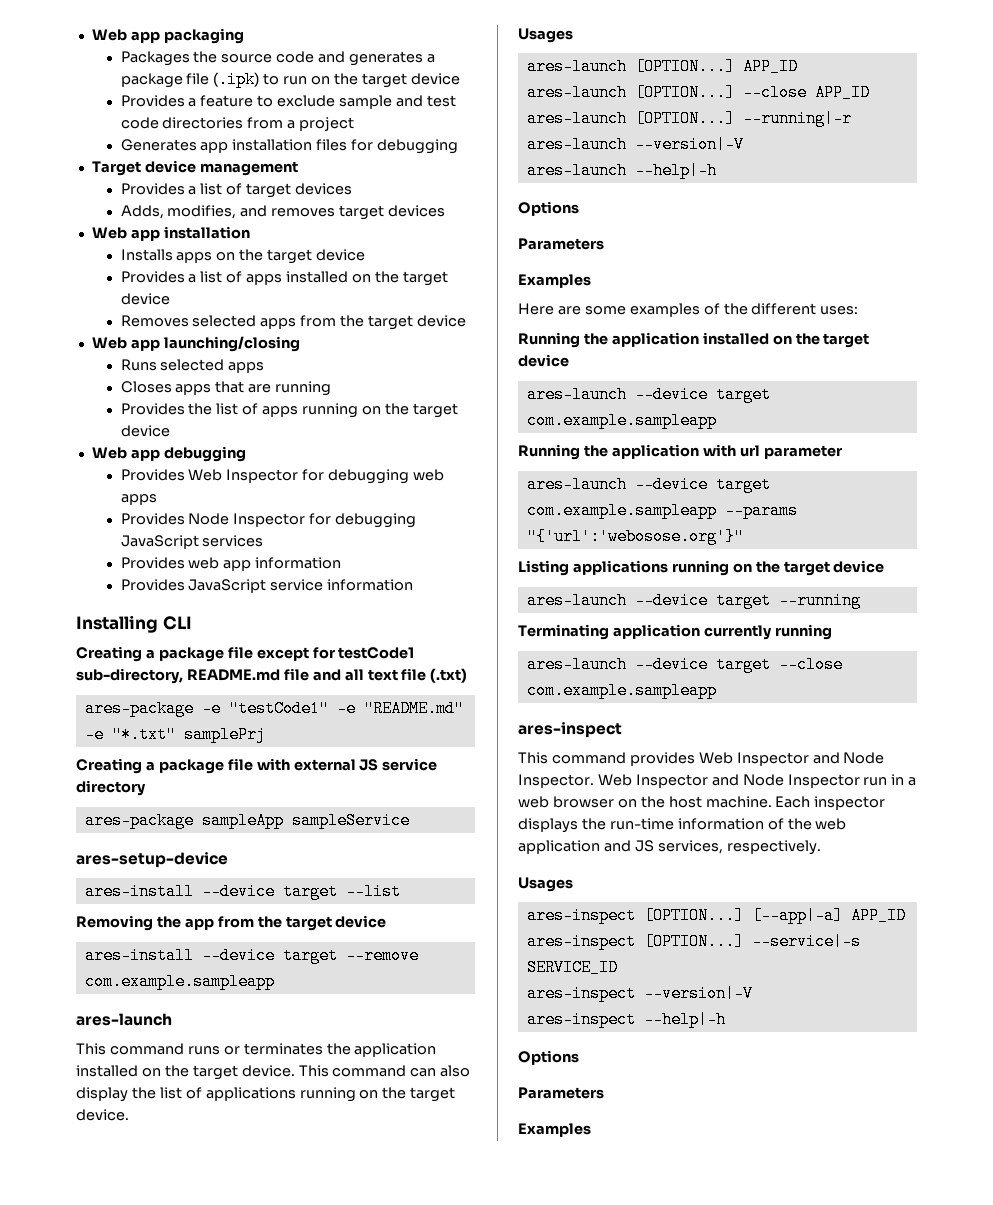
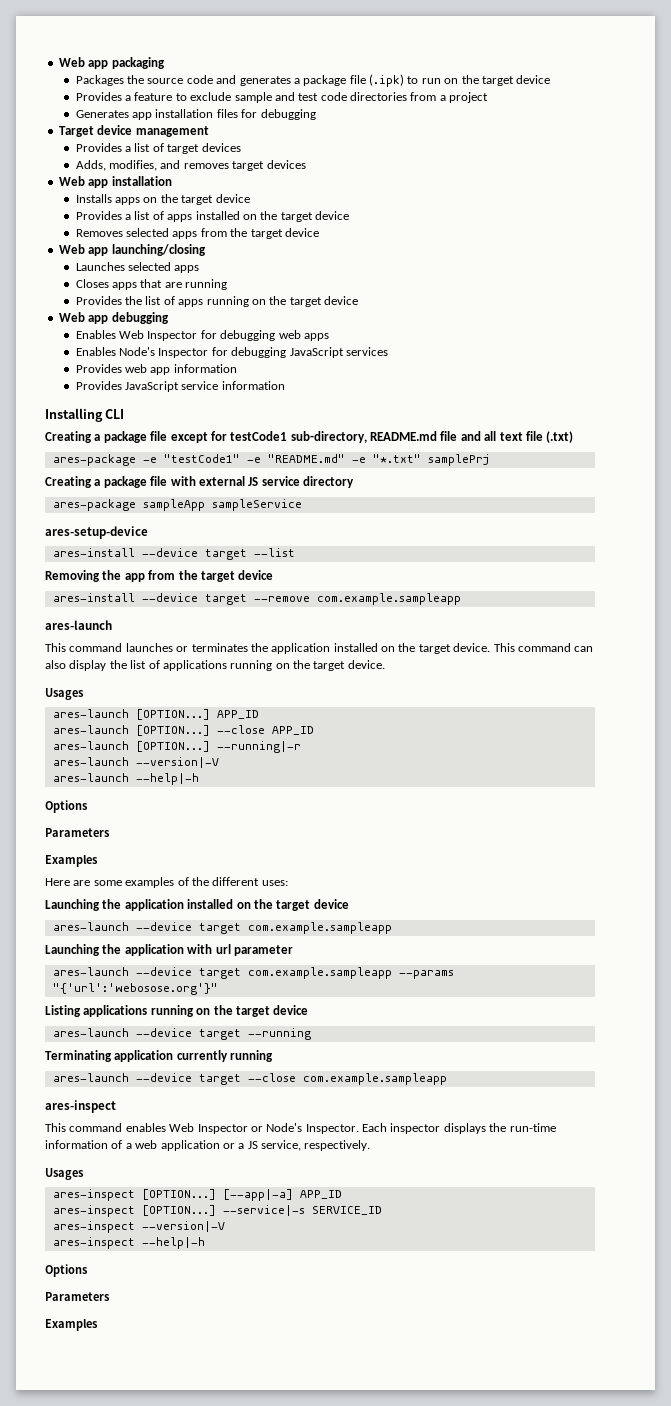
- Runs selected apps
+ Launches selected apps
- Provides Web Inspector for debugging web apps
+ Enables Web Inspector for debugging web apps
- Provides Node Inspector for debugging JavaScript services
+ Enables Node's Inspector for debugging JavaScript services
- This command runs or terminates the application installed on the target device.
+ This command launches or terminates the application installed on the target device.
- Running the application installed on the target device
+ Launching the application installed on the target device
- Running the application with url parameter
+ Launching the application with url parameter
- This command provides Web Inspector and Node Inspector. Web Inspector and Node Inspector run in a web browser on the host machine.
+ This command enables Web Inspector or Node's Inspector.
- Each inspector displays the run-time information of the web application and JS services, respectively.
+ Each inspector displays the run-time information of a web application or a JS service, respectively.

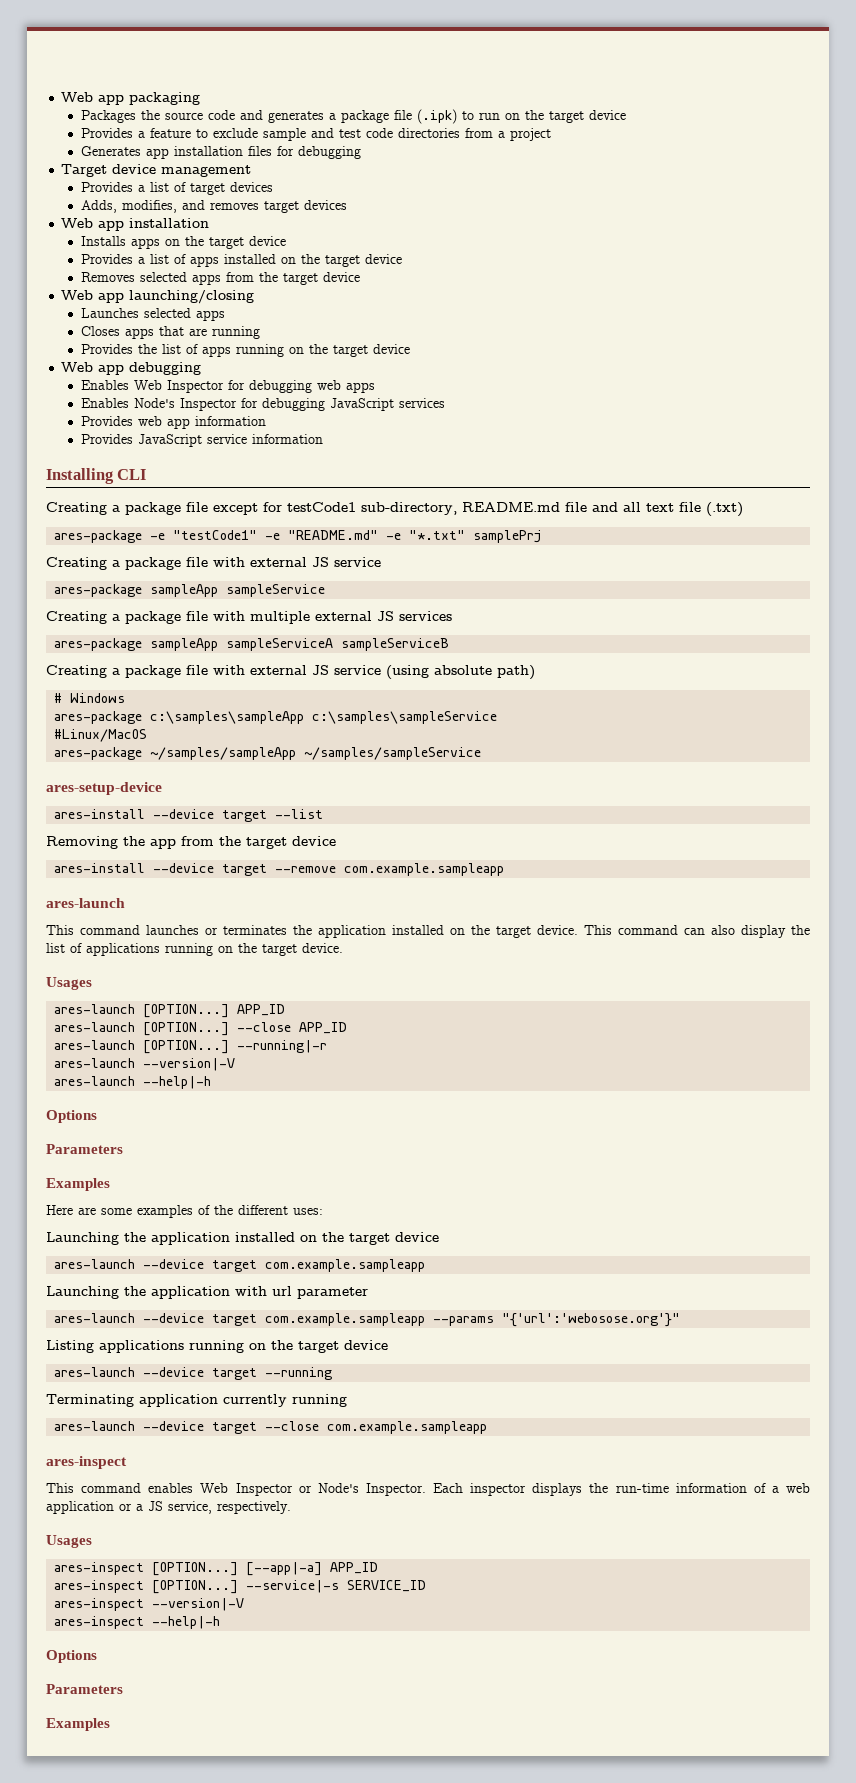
  ares-package -e "testCode1" -e "README.md" -e "*.txt" samplePrj
- Creating a package file with external JS service directory
+ Creating a package file with external JS service
+ Creating a package file with multiple external JS services
+ ares-package sampleApp sampleServiceA sampleServiceB
+ Creating a package file with external JS service (using absolute path)
+ # Windows
+ ares-package c:\samples\sampleApp c:\samples\sampleService
+ #Linux/MacOS
+ ares-package ~/samples/sampleApp ~/samples/sampleService

